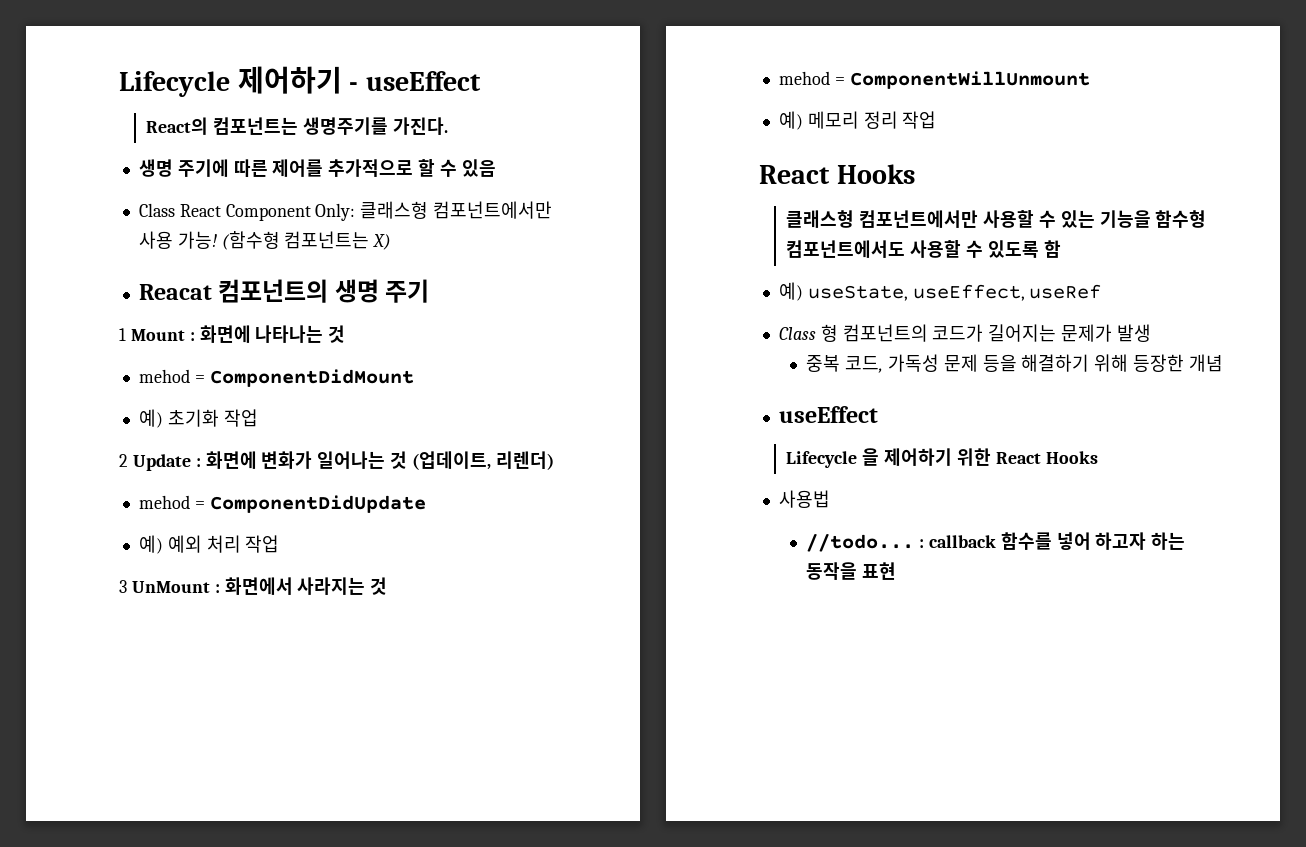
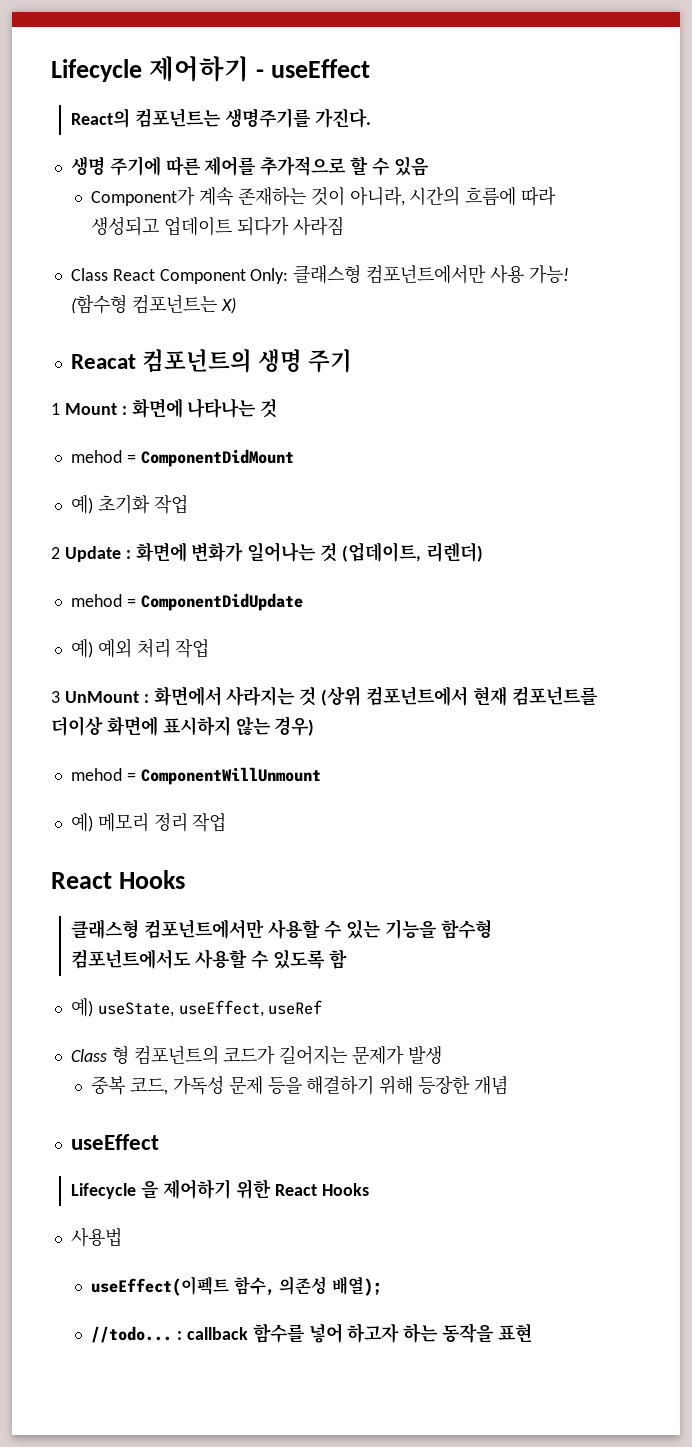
+ Component가 계속 존재하는 것이 아니라, 시간의 흐름에 따라 생성되고 업데이트 되다가 사라짐
- 3 UnMount : 화면에서 사라지는 것
+ 3 UnMount : 화면에서 사라지는 것 (상위 컴포넌트에서 현재 컴포넌트를 더이상 화면에 표시하지 않는 경우)
+ useEffect(이펙트 함수, 의존성 배열);

